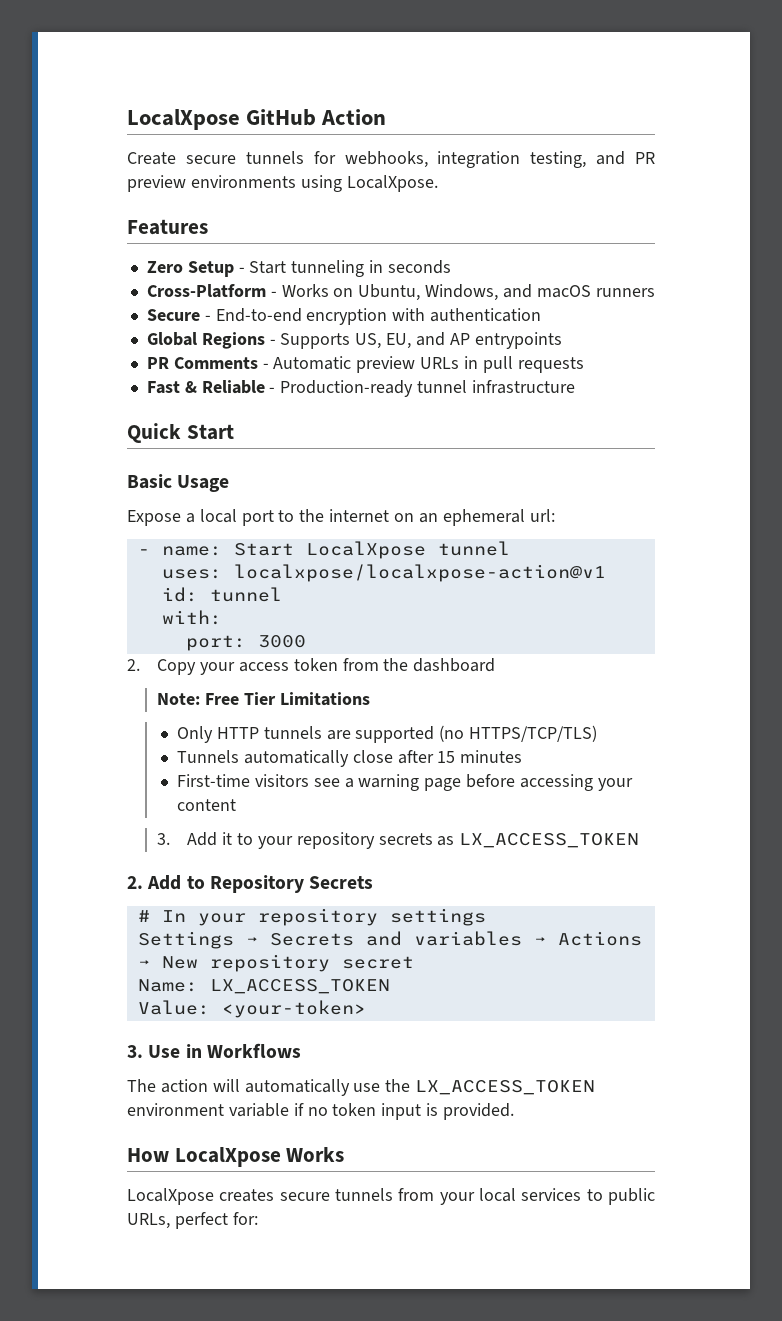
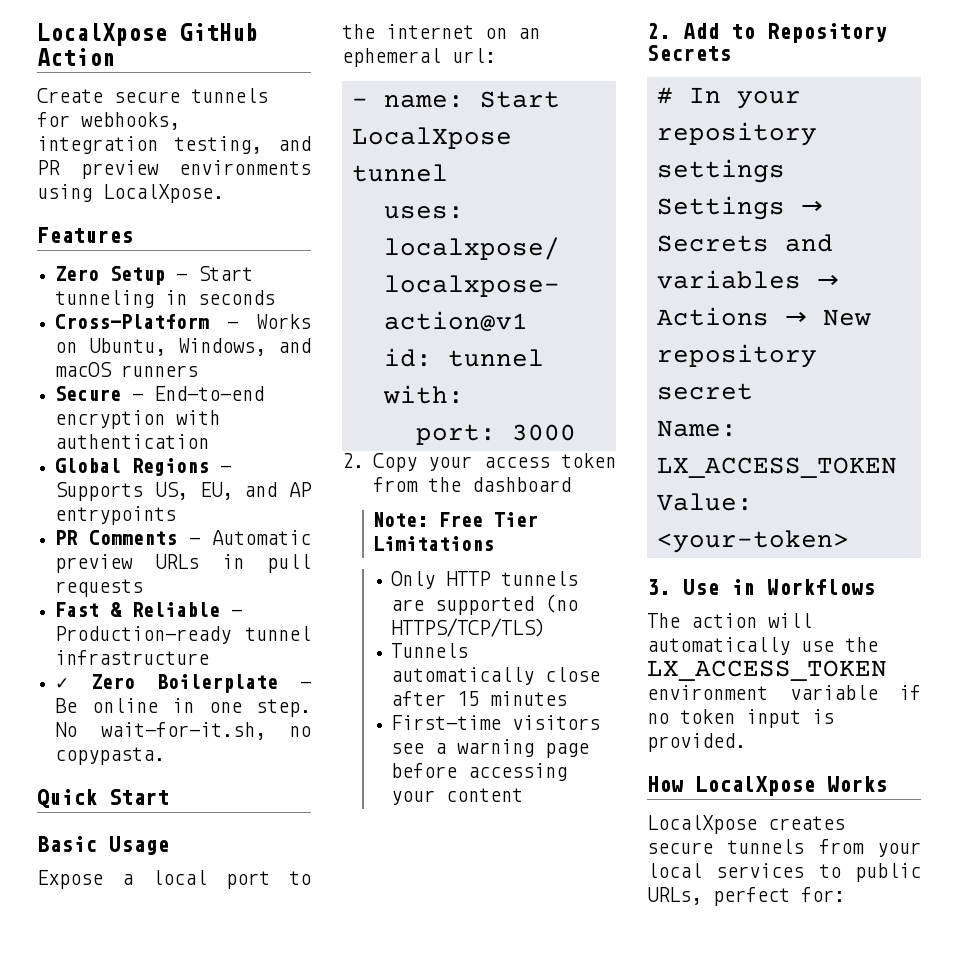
+ ✓ Zero Boilerplate - Be online in one step. No wait-for-it.sh, no copypasta.
- 3. Add it to your repository secrets as LX_ACCESS_TOKEN

